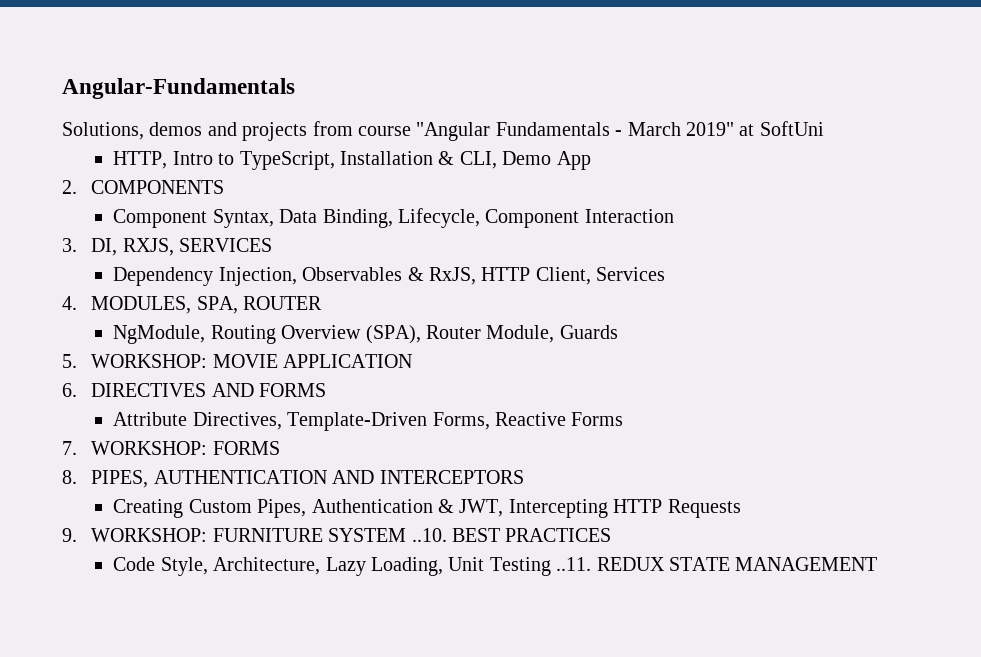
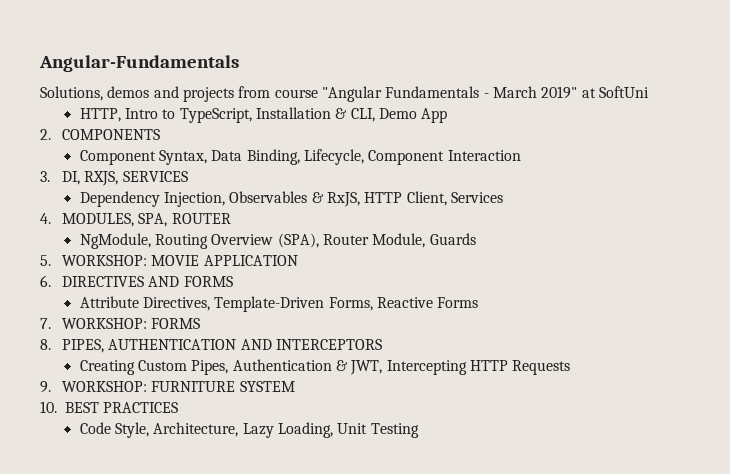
- 9. WORKSHOP: FURNITURE SYSTEM ..10. BEST PRACTICES
+ 9. WORKSHOP: FURNITURE SYSTEM
+ 10. BEST PRACTICES
- Code Style, Architecture, Lazy Loading, Unit Testing ..11. REDUX STATE MANAGEMENT
+ Code Style, Architecture, Lazy Loading, Unit Testing

